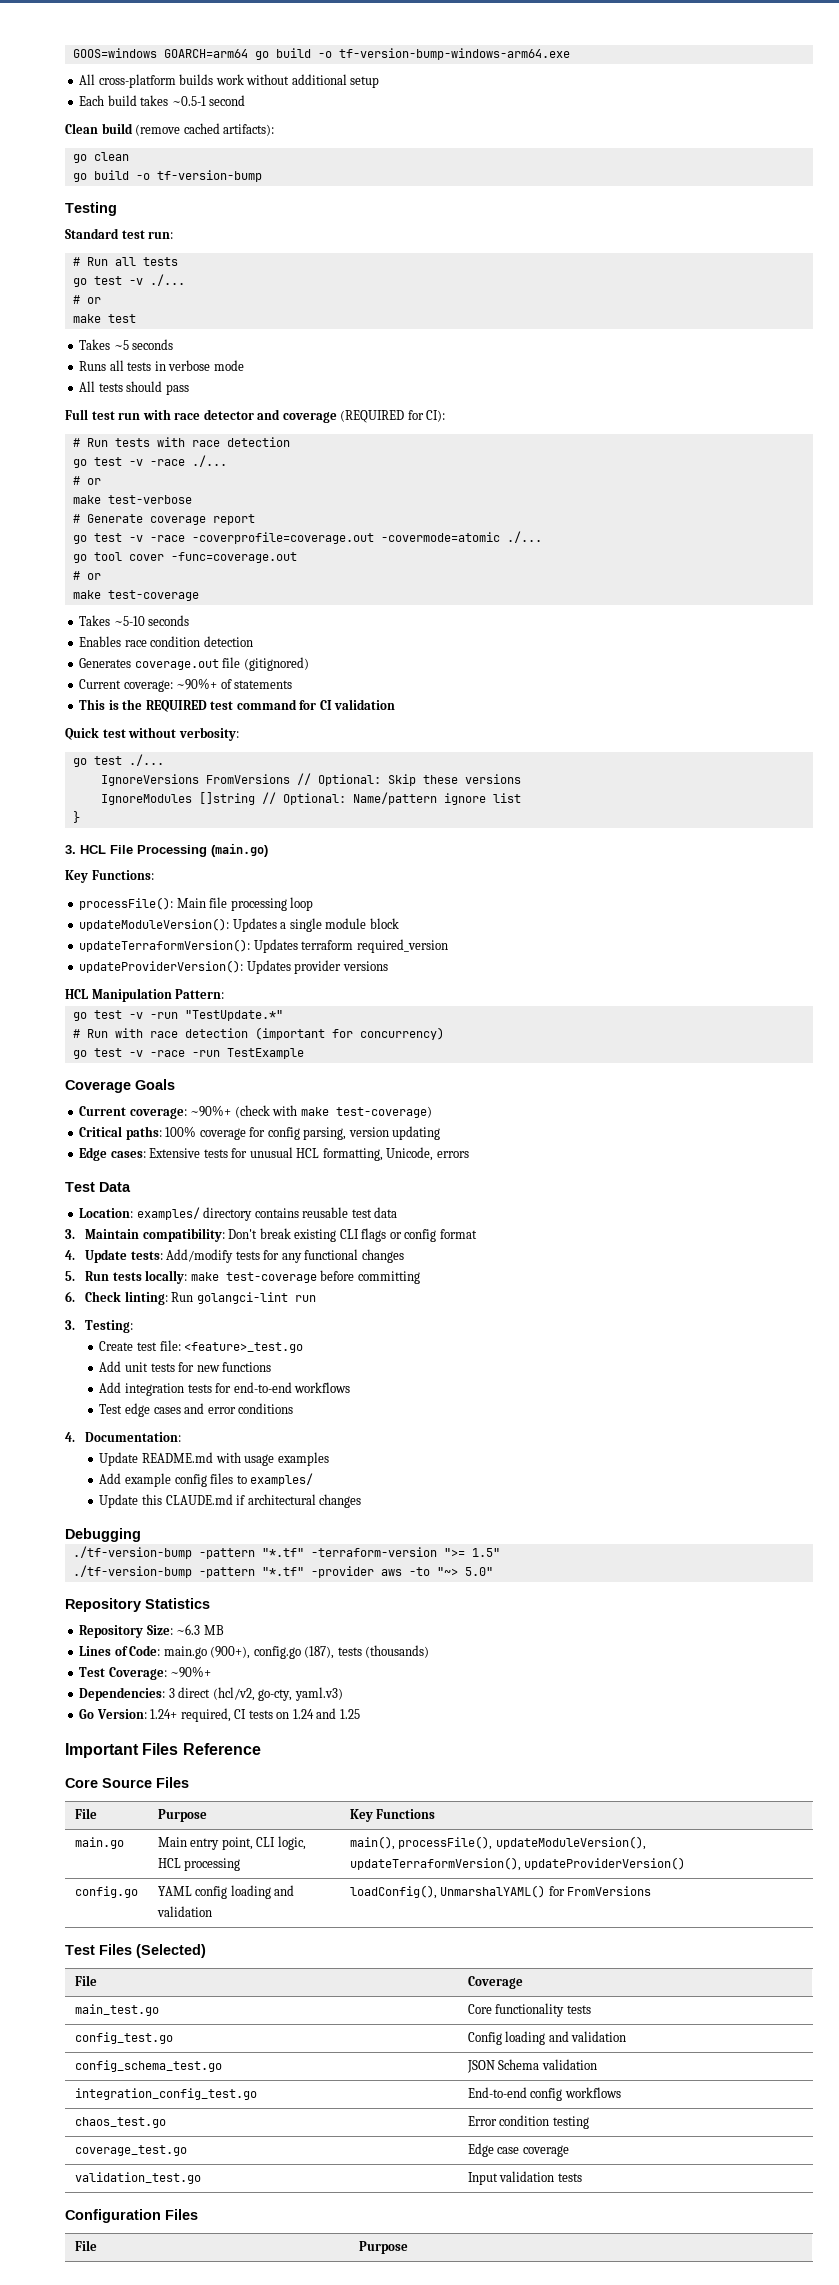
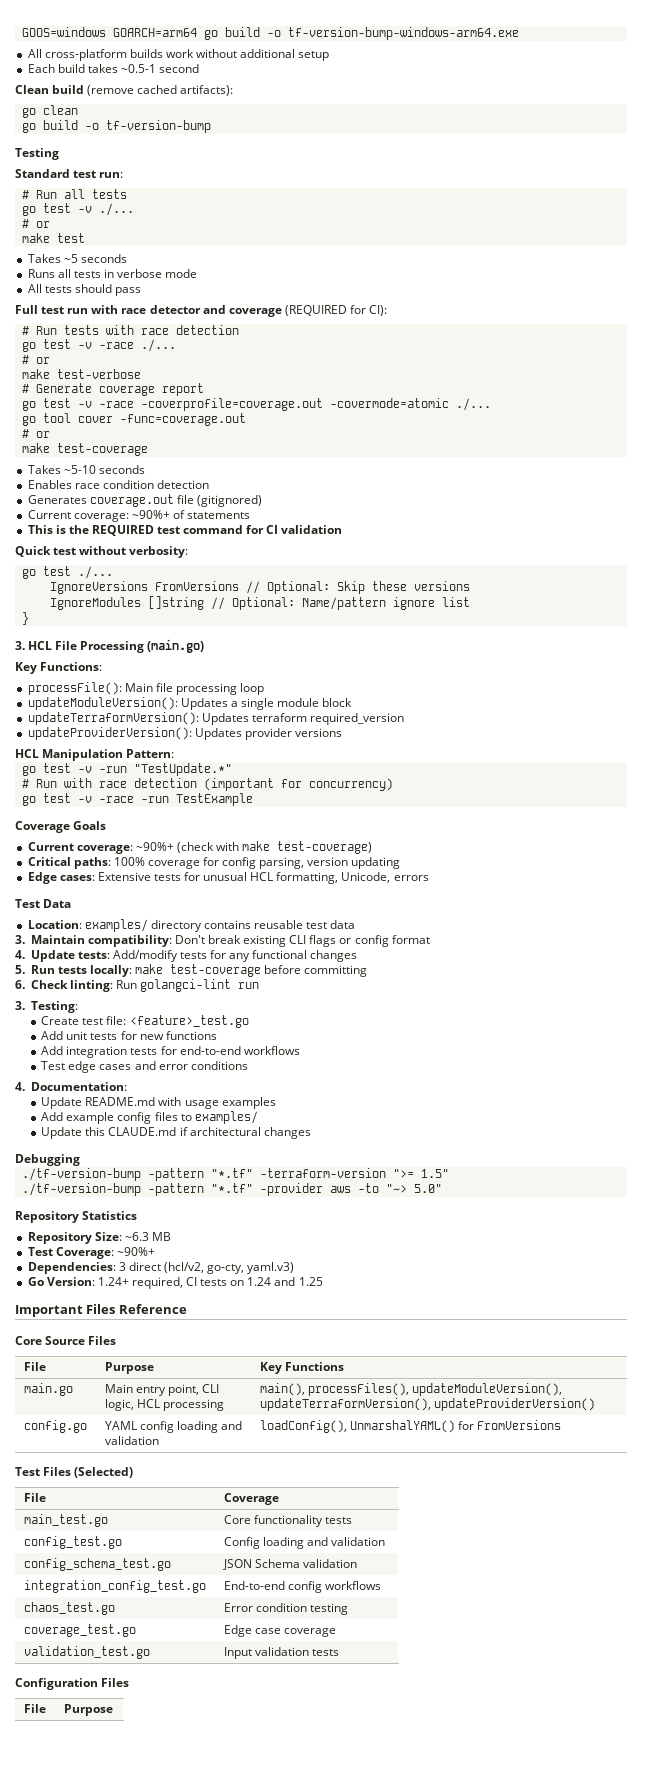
- Lines of Code: main.go (900+), config.go (187), tests (thousands)
- main.go | Main entry point, CLI logic, HCL processing | main(), processFile(), updateModuleVersion(), updateTerraformVersion(), updateProviderVersion()
+ main.go | Main entry point, CLI logic, HCL processing | main(), processFiles(), updateModuleVersion(), updateTerraformVersion(), updateProviderVersion()

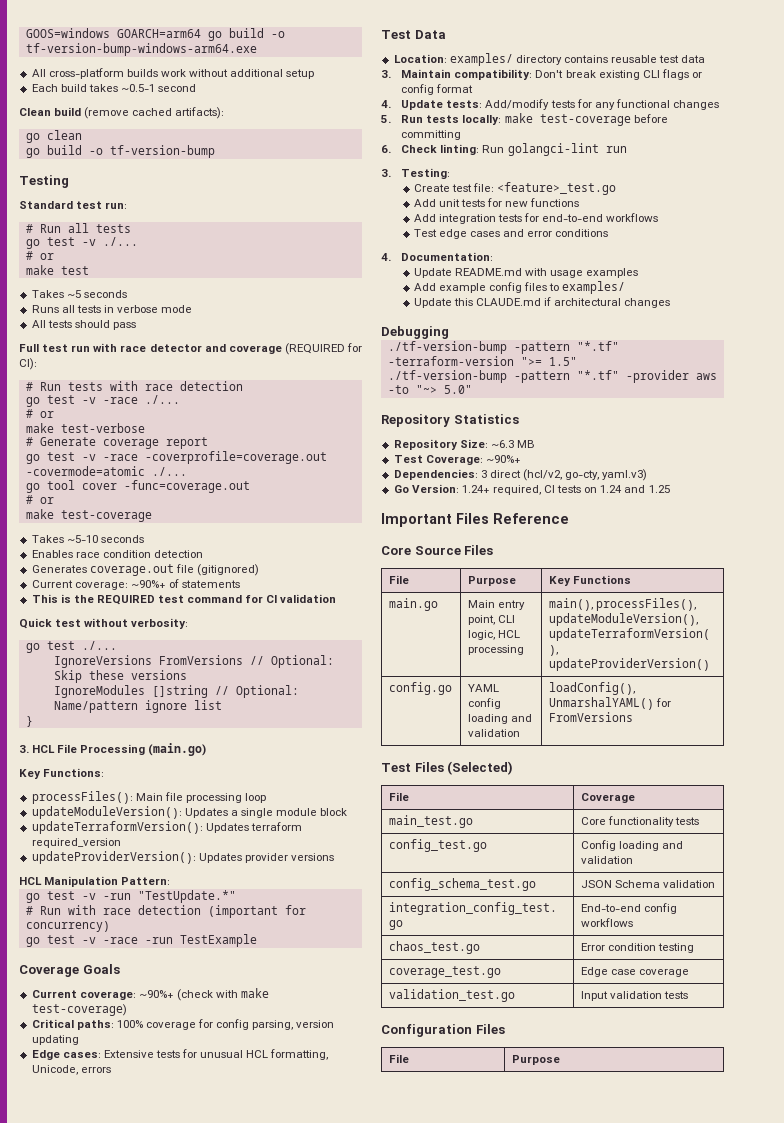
- processFile(): Main file processing loop
+ processFiles(): Main file processing loop

